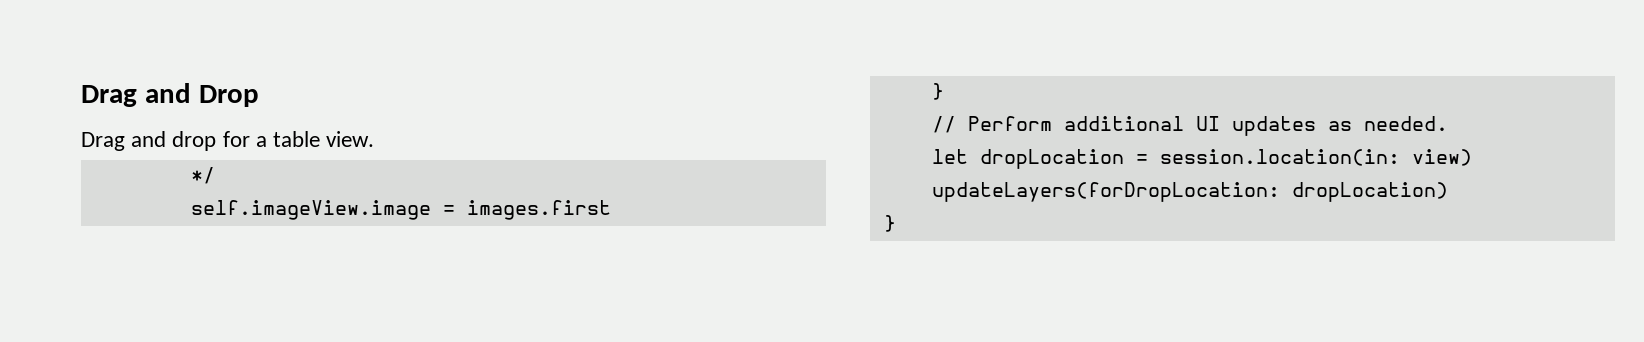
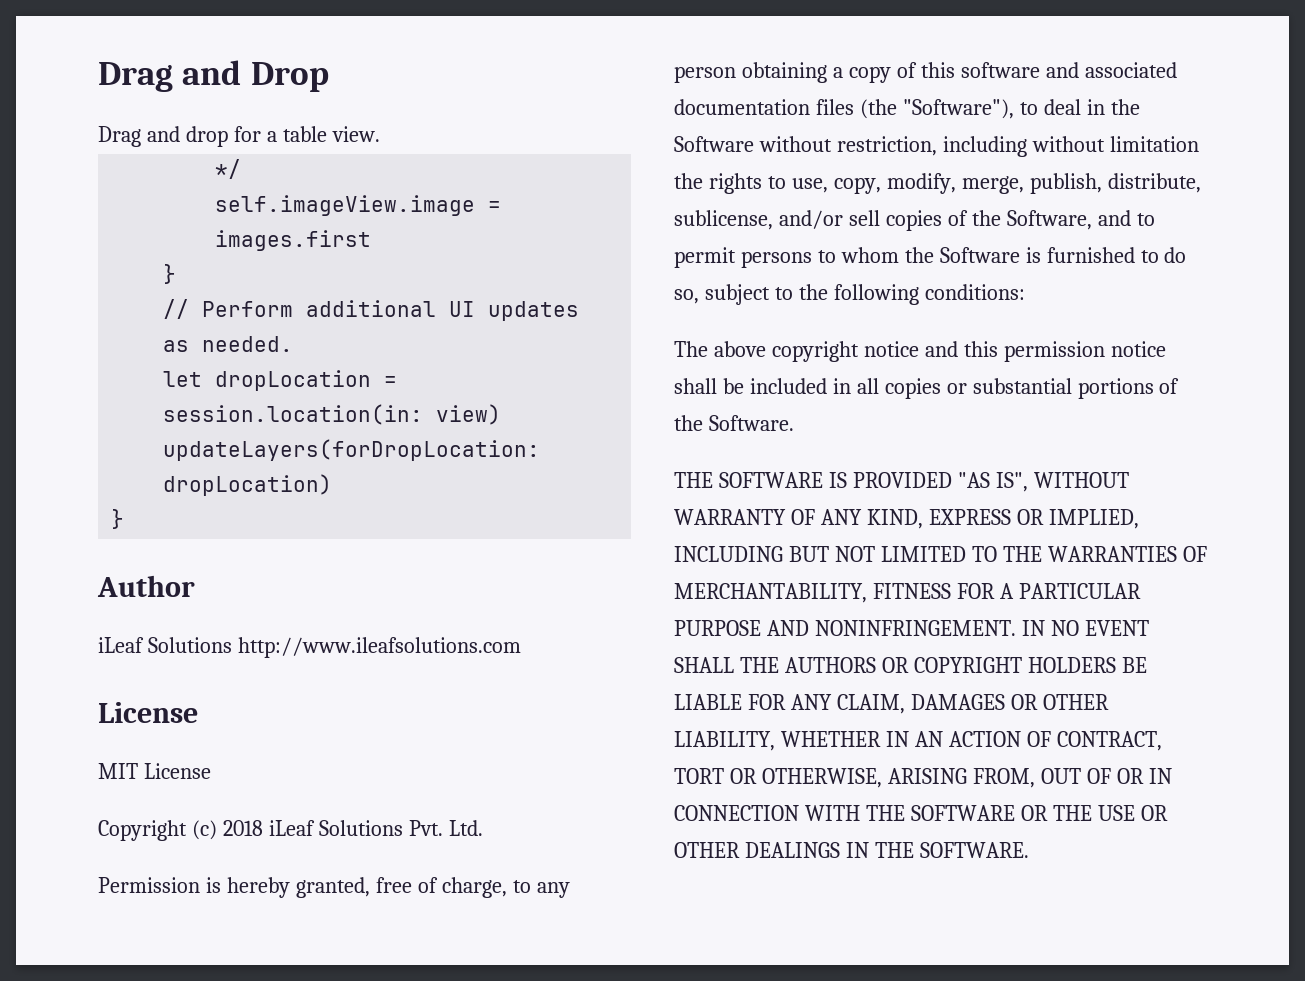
+ Author
+ iLeaf Solutions http://www.ileafsolutions.com
+ License
+ MIT License
+ Copyright (c) 2018 iLeaf Solutions Pvt. Ltd.
+ Permission is hereby granted, free of charge, to any person obtaining a copy of this software and associated documentation files (the "Software"), to deal in the Software without restriction, including without limitation the rights to use, copy, modify, merge, publish, distribute, sublicense, and/or sell copies of the Software, and to permit persons to whom the Software is furnished to do so, subject to the following conditions:
+ The above copyright notice and this permission notice shall be included in all copies or substantial portions of the Software.
+ THE SOFTWARE IS PROVIDED "AS IS", WITHOUT WARRANTY OF ANY KIND, EXPRESS OR IMPLIED, INCLUDING BUT NOT LIMITED TO THE WARRANTIES OF MERCHANTABILITY, FITNESS FOR A PARTICULAR PURPOSE AND NONINFRINGEMENT. IN NO EVENT SHALL THE AUTHORS OR COPYRIGHT HOLDERS BE LIABLE FOR ANY CLAIM, DAMAGES OR OTHER LIABILITY, WHETHER IN AN ACTION OF CONTRACT, TORT OR OTHERWISE, ARISING FROM, OUT OF OR IN CONNECTION WITH THE SOFTWARE OR THE USE OR OTHER DEALINGS IN THE SOFTWARE.

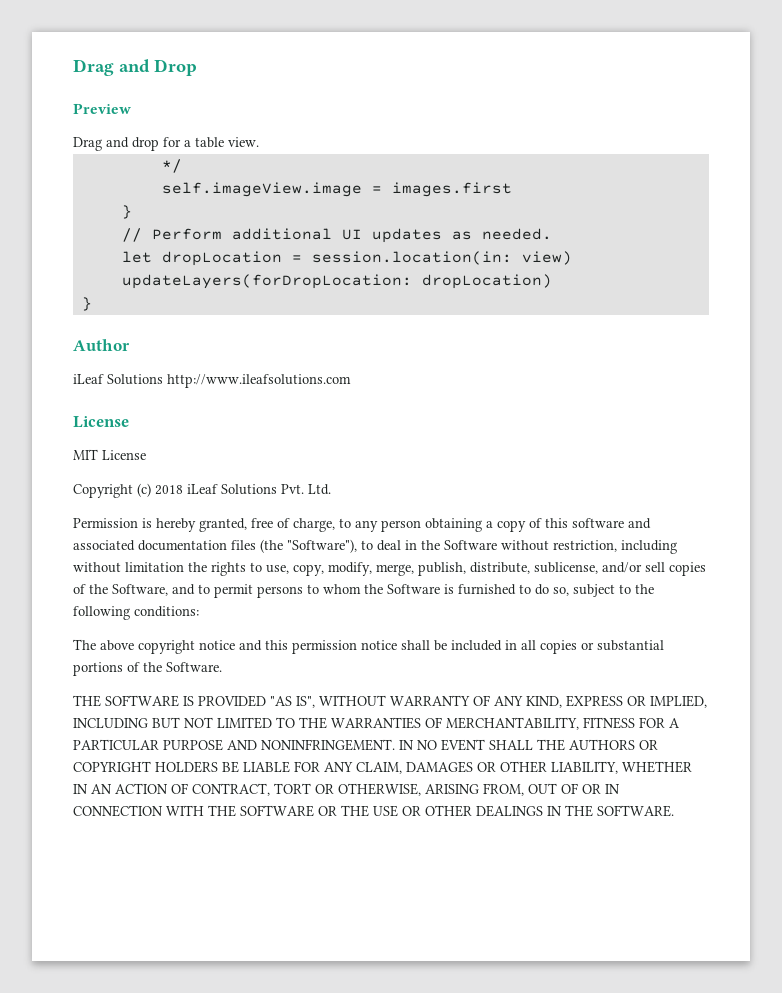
+ Preview

